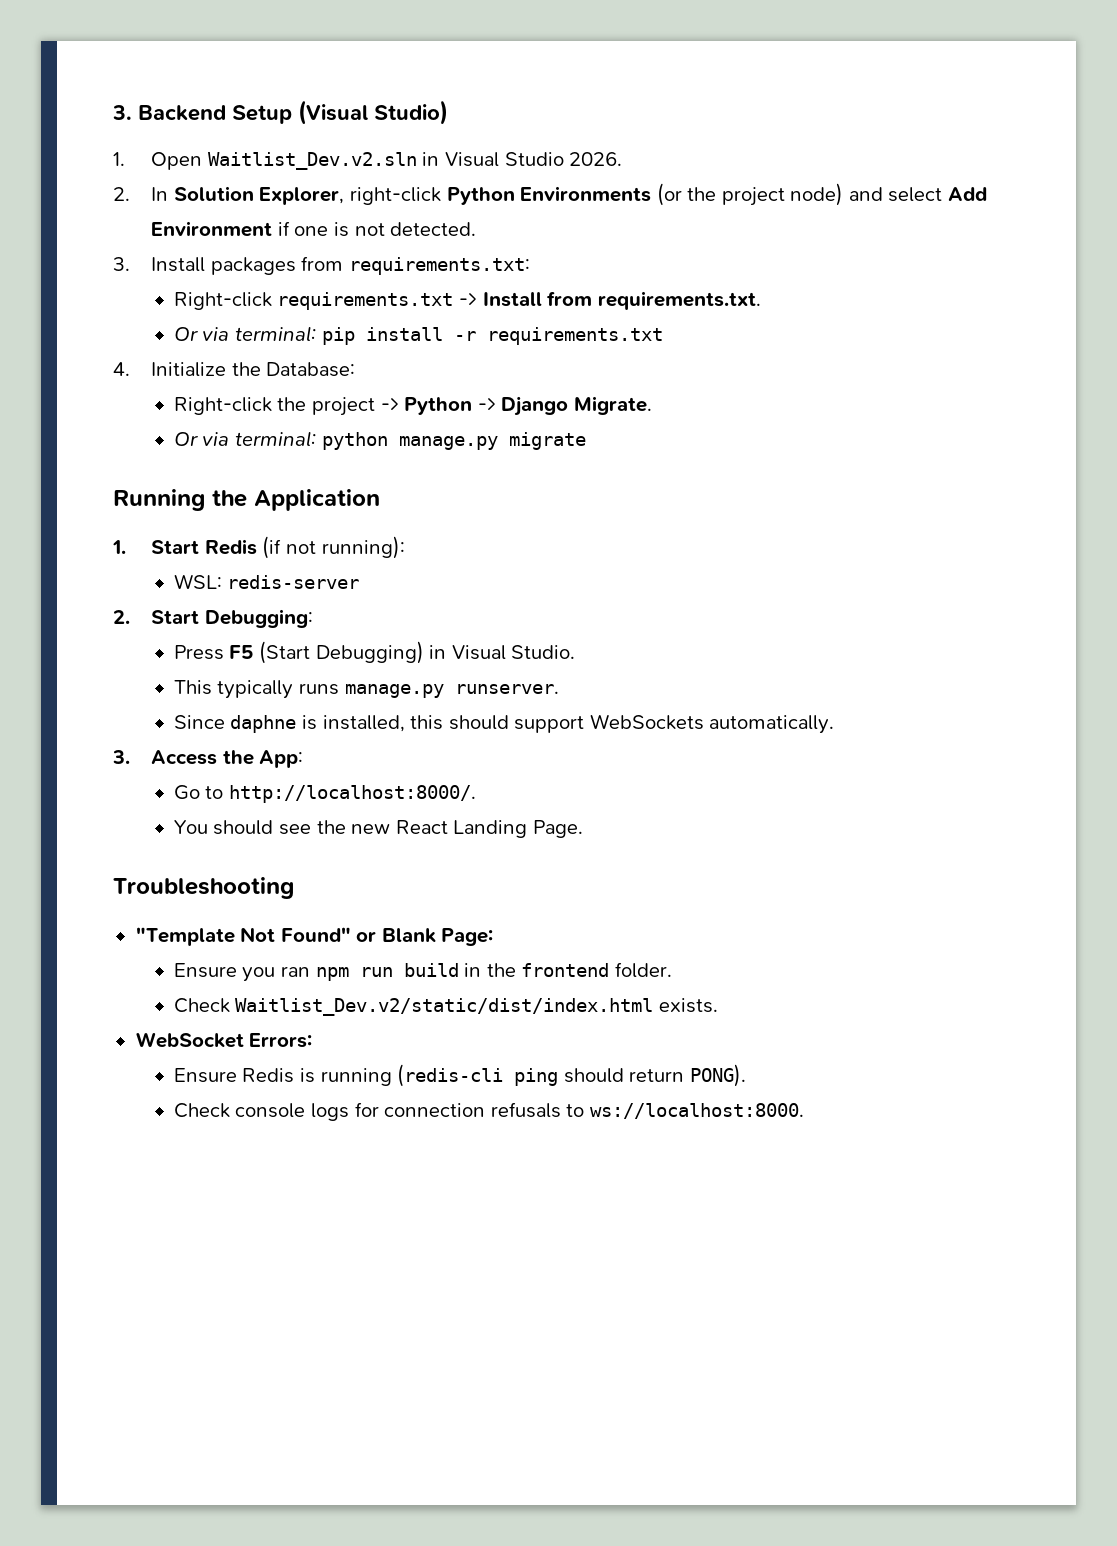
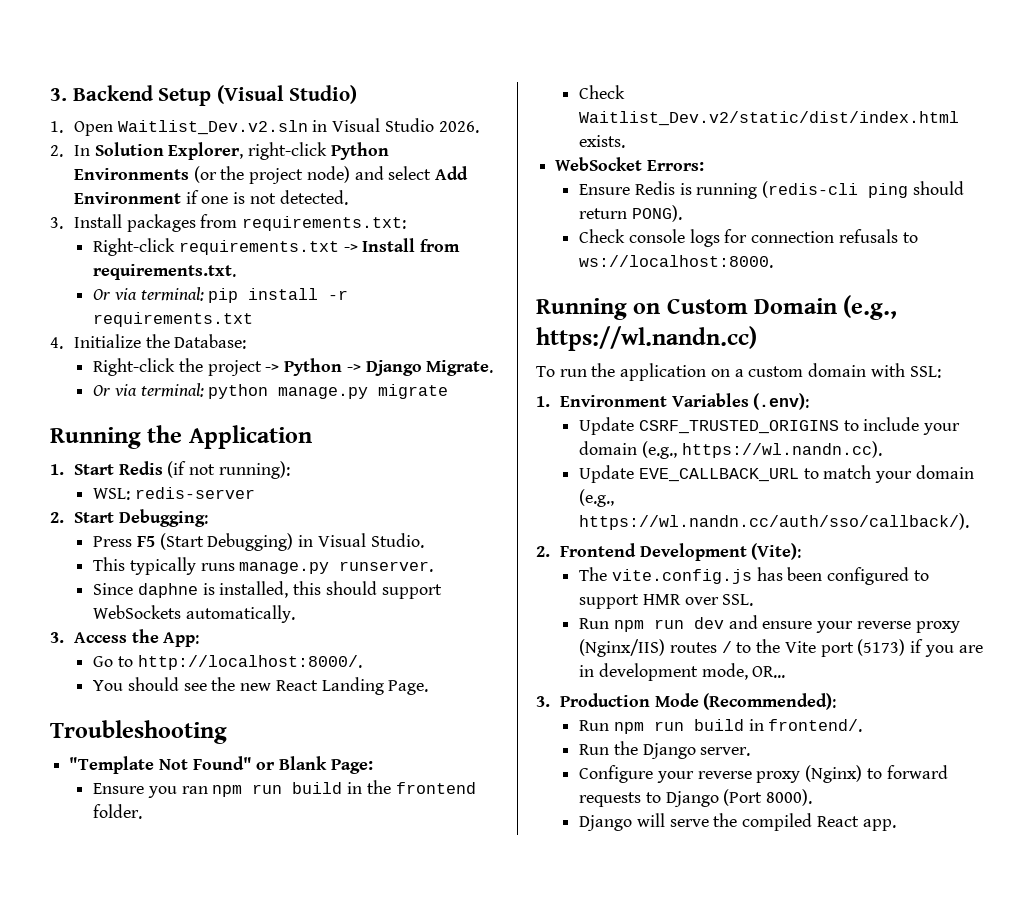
+ Running on Custom Domain (e.g., https://wl.nandn.cc)
+ To run the application on a custom domain with SSL:
+ 1. Environment Variables (.env):
+ Update CSRF_TRUSTED_ORIGINS to include your domain (e.g., https://wl.nandn.cc).
+ Update EVE_CALLBACK_URL to match your domain (e.g., https://wl.nandn.cc/auth/sso/callback/).
+ 2. Frontend Development (Vite):
+ The vite.config.js has been configured to support HMR over SSL.
+ Run npm run dev and ensure your reverse proxy (Nginx/IIS) routes / to the Vite port (5173) if you are in development mode, OR...
+ 3. Production Mode (Recommended):
+ Run npm run build in frontend/.
+ Run the Django server.
+ Configure your reverse proxy (Nginx) to forward requests to Django (Port 8000).
+ Django will serve the compiled React app.

